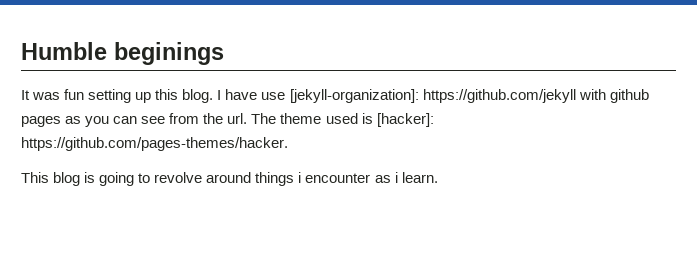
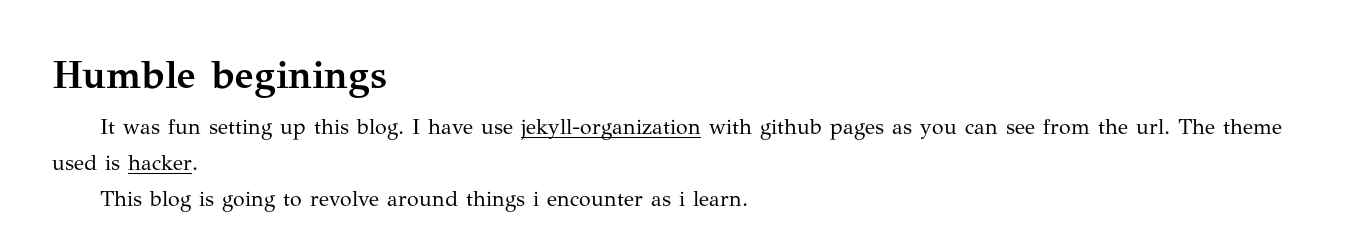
- I have use [jekyll-organization]: https://github.com/jekyll with github pages as you can see from the url.
+ I have use jekyll-organization with github pages as you can see from the url.
- The theme used is [hacker]: https://github.com/pages-themes/hacker.
+ The theme used is hacker.

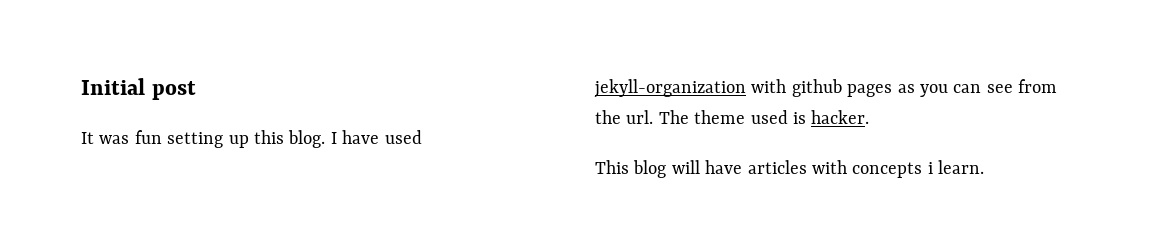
- Humble beginings
+ Initial post
- I have use jekyll-organization with github pages as you can see from the url.
+ I have used jekyll-organization with github pages as you can see from the url.
- This blog is going to revolve around things i encounter as i learn.
+ This blog will have articles with concepts i learn.

